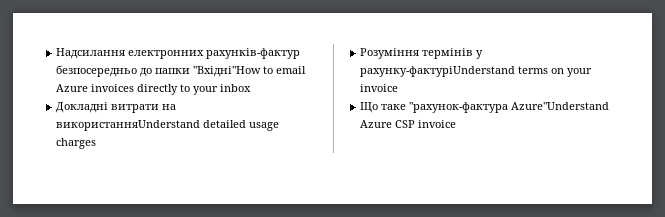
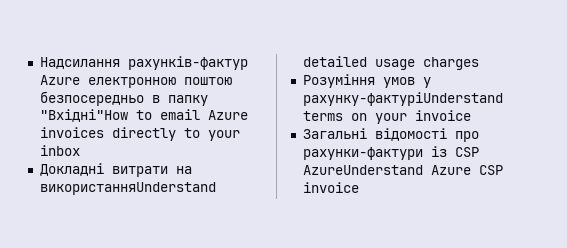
- Надсилання електронних рахунків-фактур безпосередньо до папки "Вхідні"How to email Azure invoices directly to your inbox
+ Надсилання рахунків-фактур Azure електронною поштою безпосередньо в папку "Вхідні"How to email Azure invoices directly to your inbox
- Розуміння термінів у рахунку-фактуріUnderstand terms on your invoice
+ Розуміння умов у рахунку-фактуріUnderstand terms on your invoice
- Що таке "рахунок-фактура Azure"Understand Azure CSP invoice
+ Загальні відомості про рахунки-фактури із CSP AzureUnderstand Azure CSP invoice

